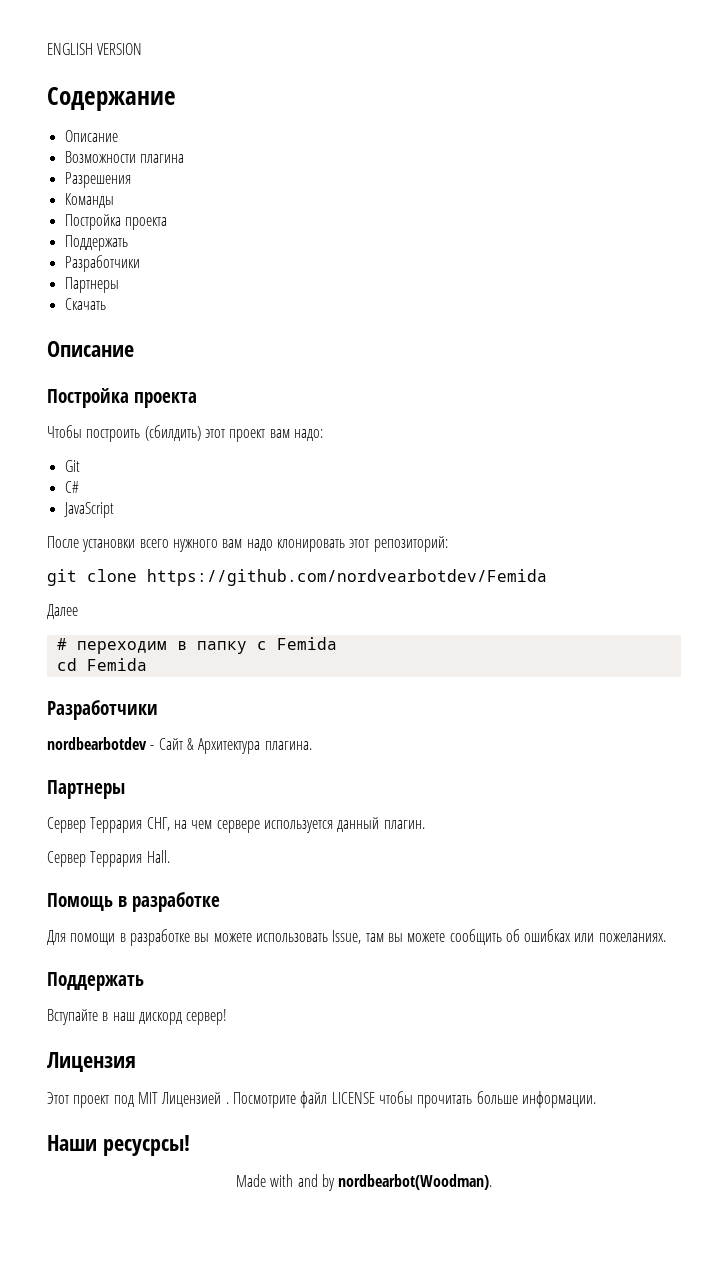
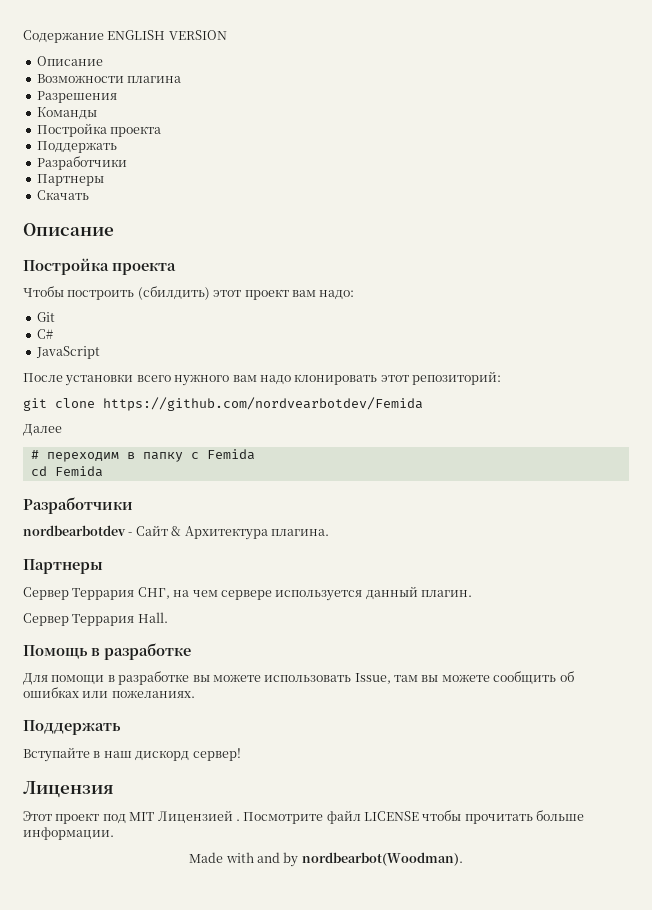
- ENGLISH VERSION
+ Содержание ENGLISH VERSION
- Содержание
- Наши ресусрсы!

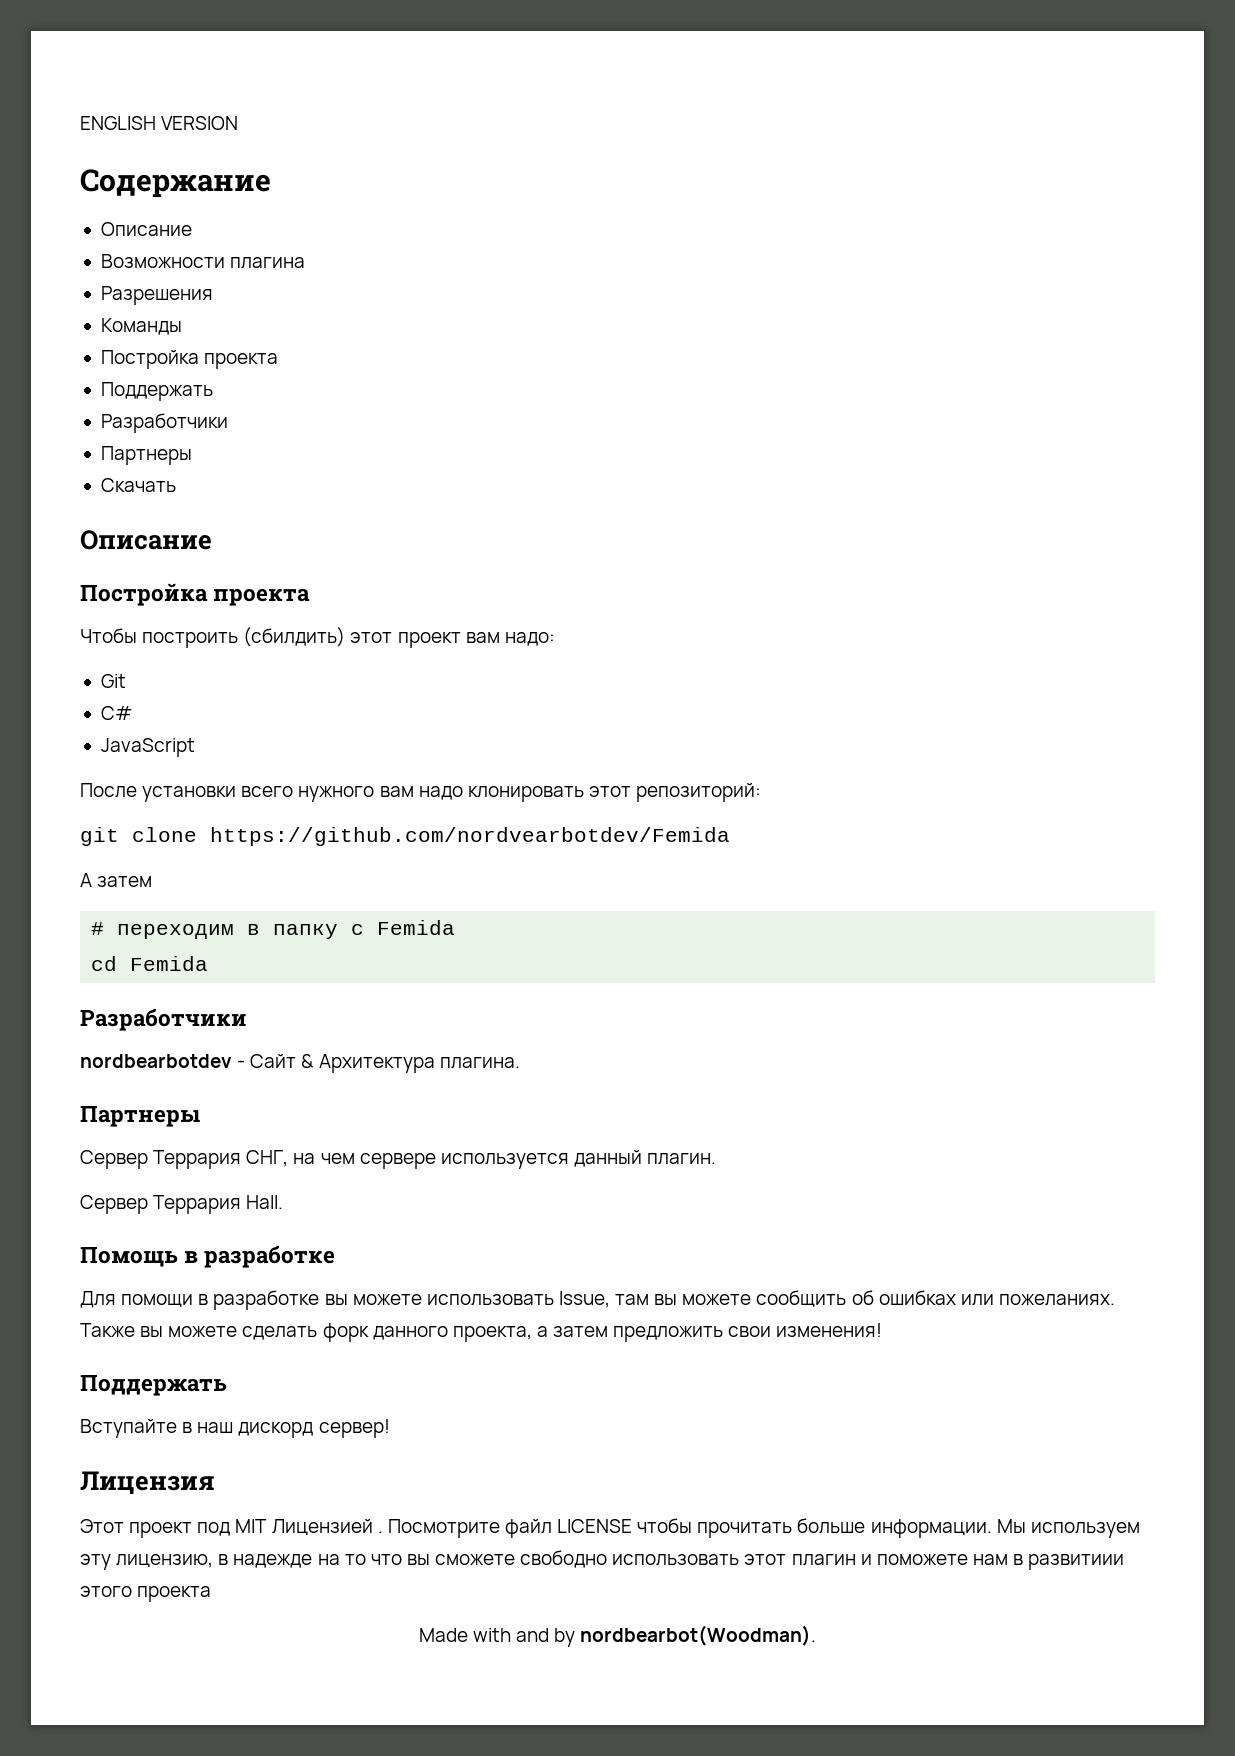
- Содержание ENGLISH VERSION
+ ENGLISH VERSION
+ Содержание
- Далее
+ А затем
+ Также вы можете сделать форк данного проекта, а затем предложить свои изменения!
+ Мы используем эту лицензию, в надежде на то что вы сможете свободно использовать этот плагин и поможете нам в развитиии этого проекта

